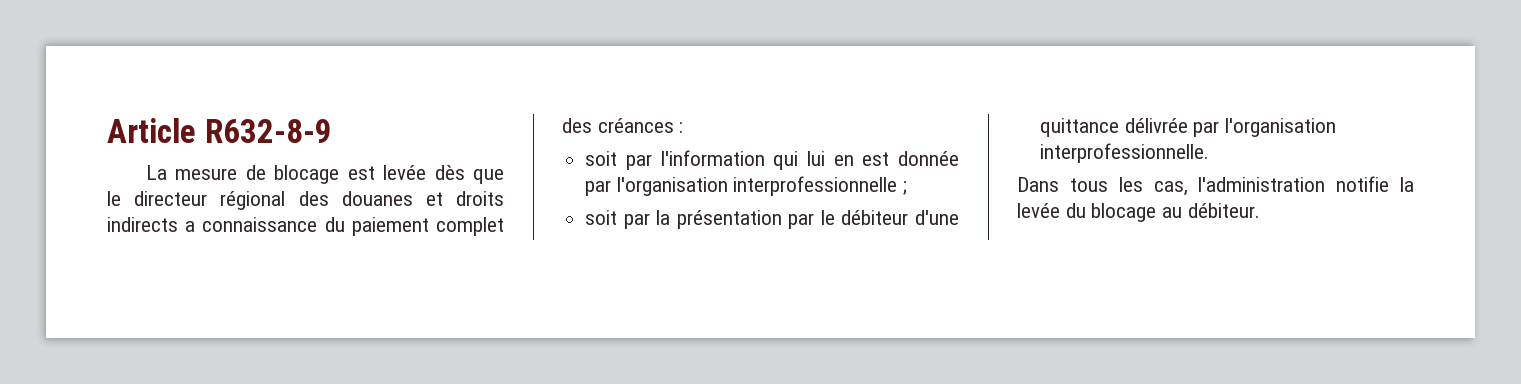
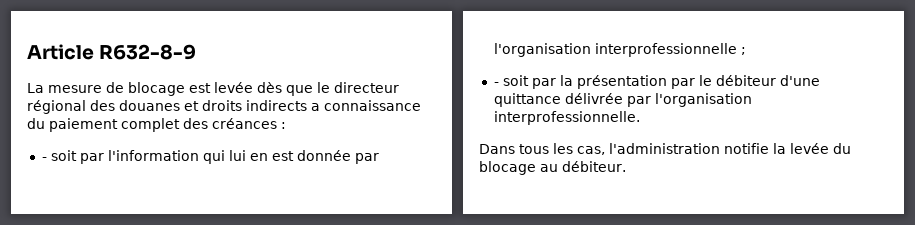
- soit par l'information qui lui en est donnée par l'organisation interprofessionnelle ;
+ - soit par l'information qui lui en est donnée par l'organisation interprofessionnelle ;
- soit par la présentation par le débiteur d'une quittance délivrée par l'organisation interprofessionnelle.
+ - soit par la présentation par le débiteur d'une quittance délivrée par l'organisation interprofessionnelle.

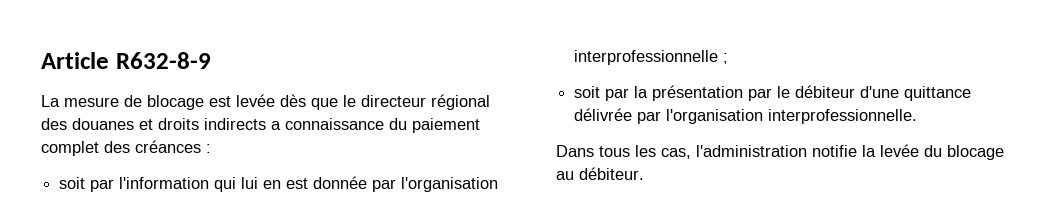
- - soit par l'information qui lui en est donnée par l'organisation interprofessionnelle ;
+ soit par l'information qui lui en est donnée par l'organisation interprofessionnelle ;
- - soit par la présentation par le débiteur d'une quittance délivrée par l'organisation interprofessionnelle.
+ soit par la présentation par le débiteur d'une quittance délivrée par l'organisation interprofessionnelle.

